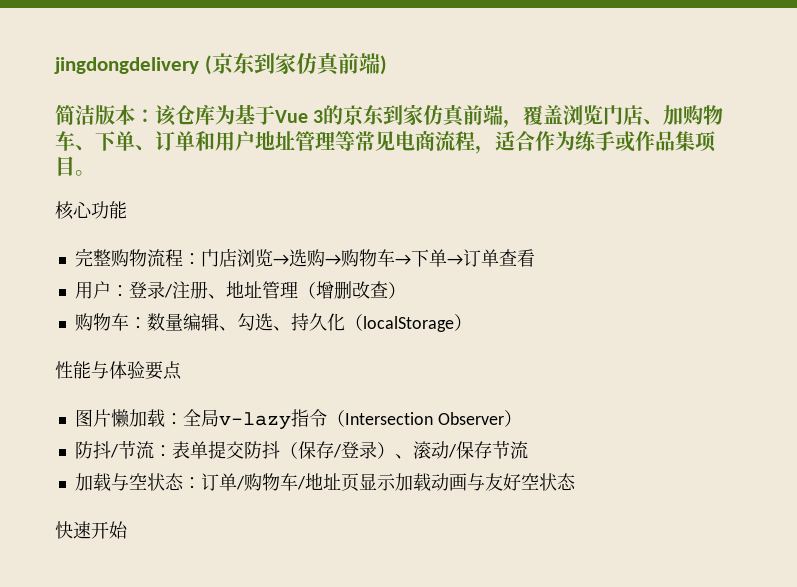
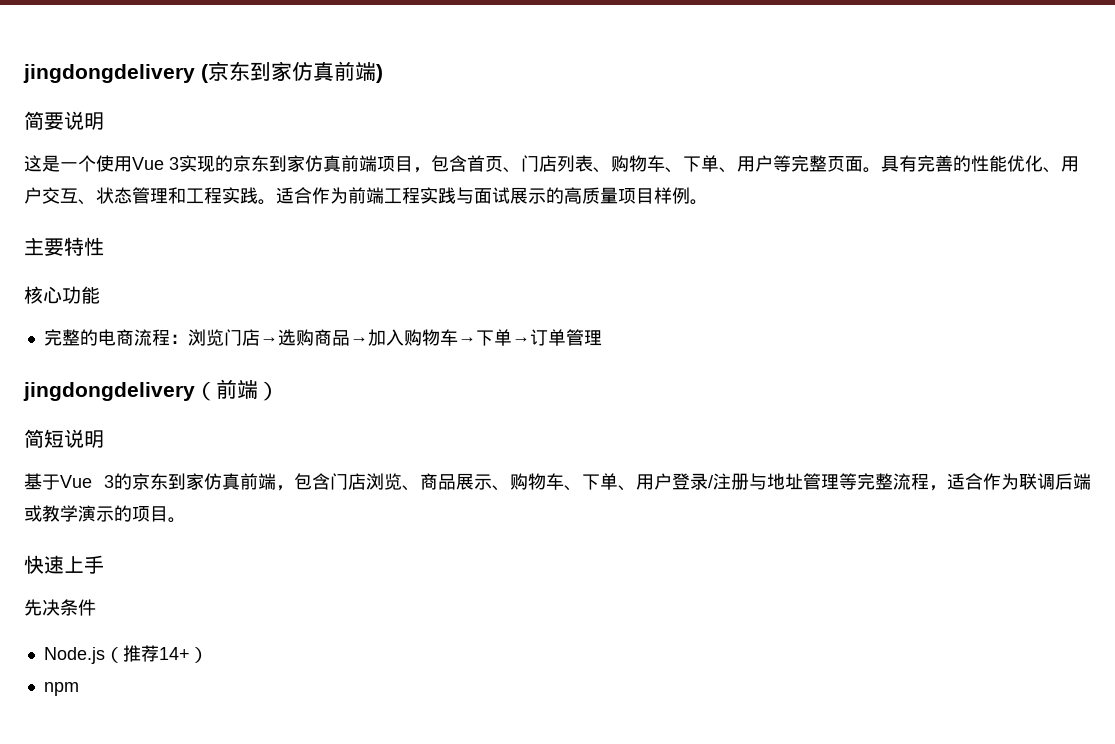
- 简洁版本：该仓库为基于Vue 3的京东到家仿真前端，覆盖浏览门店、加购物车、下单、订单和用户地址管理等常见电商流程，适合作为练手或作品集项目。
+ 简要说明
+ 这是一个使用Vue 3实现的京东到家仿真前端项目，包含首页、门店列表、购物车、下单、用户等完整页面。具有完善的性能优化、用户交互、状态管理和工程实践。适合作为前端工程实践与面试展示的高质量项目样例。
+ 主要特性
  核心功能
- 完整购物流程：门店浏览→选购→购物车→下单→订单查看
- 用户：登录/注册、地址管理（增删改查）
- 购物车：数量编辑、勾选、持久化（localStorage）
- 性能与体验要点
- 图片懒加载：全局v-lazy指令（Intersection Observer）
- 防抖/节流：表单提交防抖（保存/登录）、滚动/保存节流
- 加载与空状态：订单/购物车/地址页显示加载动画与友好空状态
- 快速开始
+ 完整的电商流程：浏览门店→选购商品→加入购物车→下单→订单管理
+ jingdongdelivery（前端）
+ 简短说明
+ 基于Vue 3的京东到家仿真前端，包含门店浏览、商品展示、购物车、下单、用户登录/注册与地址管理等完整流程，适合作为联调后端或教学演示的项目。
+ 快速上手
+ 先决条件
+ Node.js（推荐14+）
+ npm

